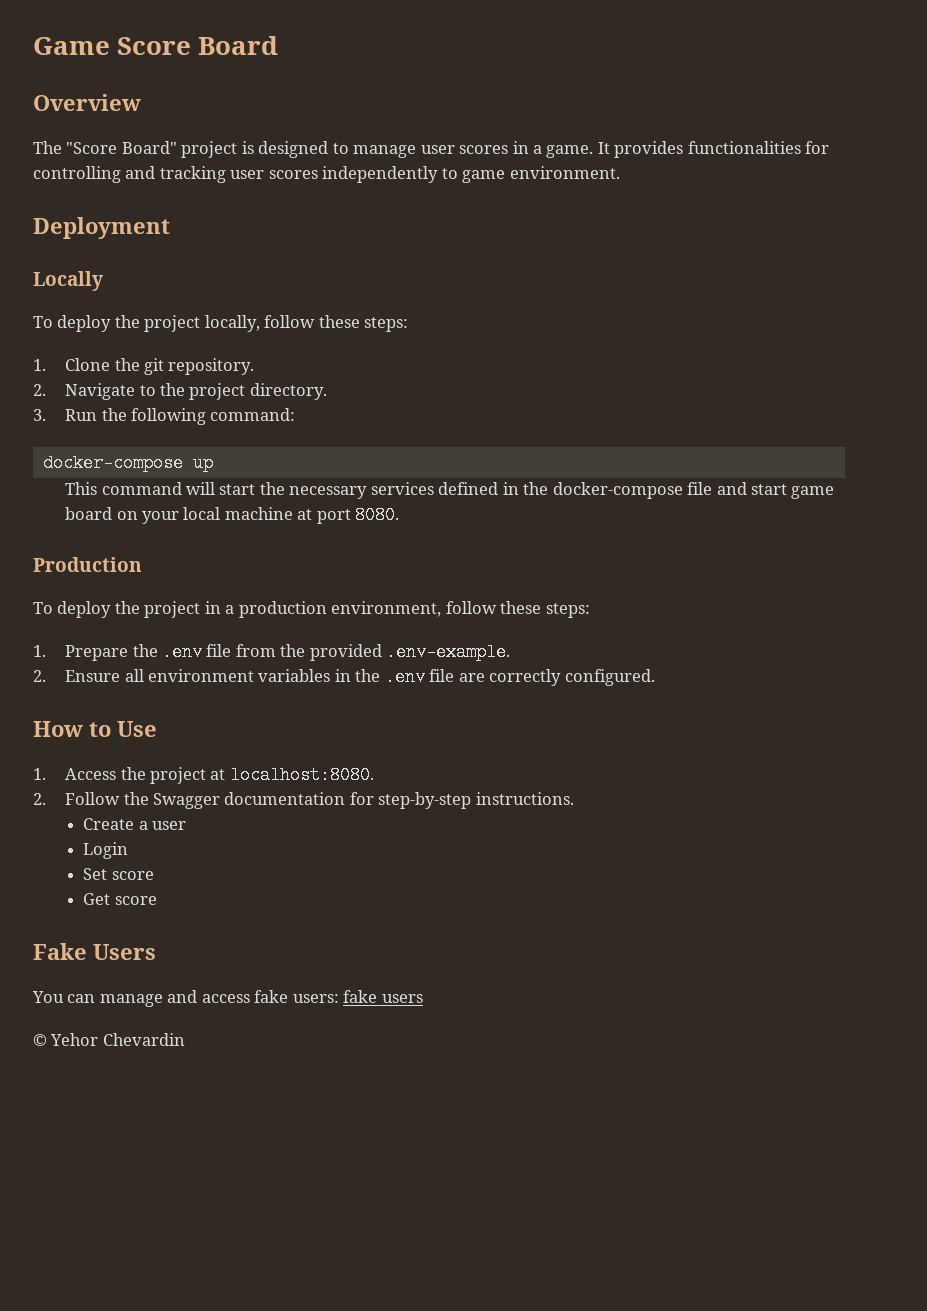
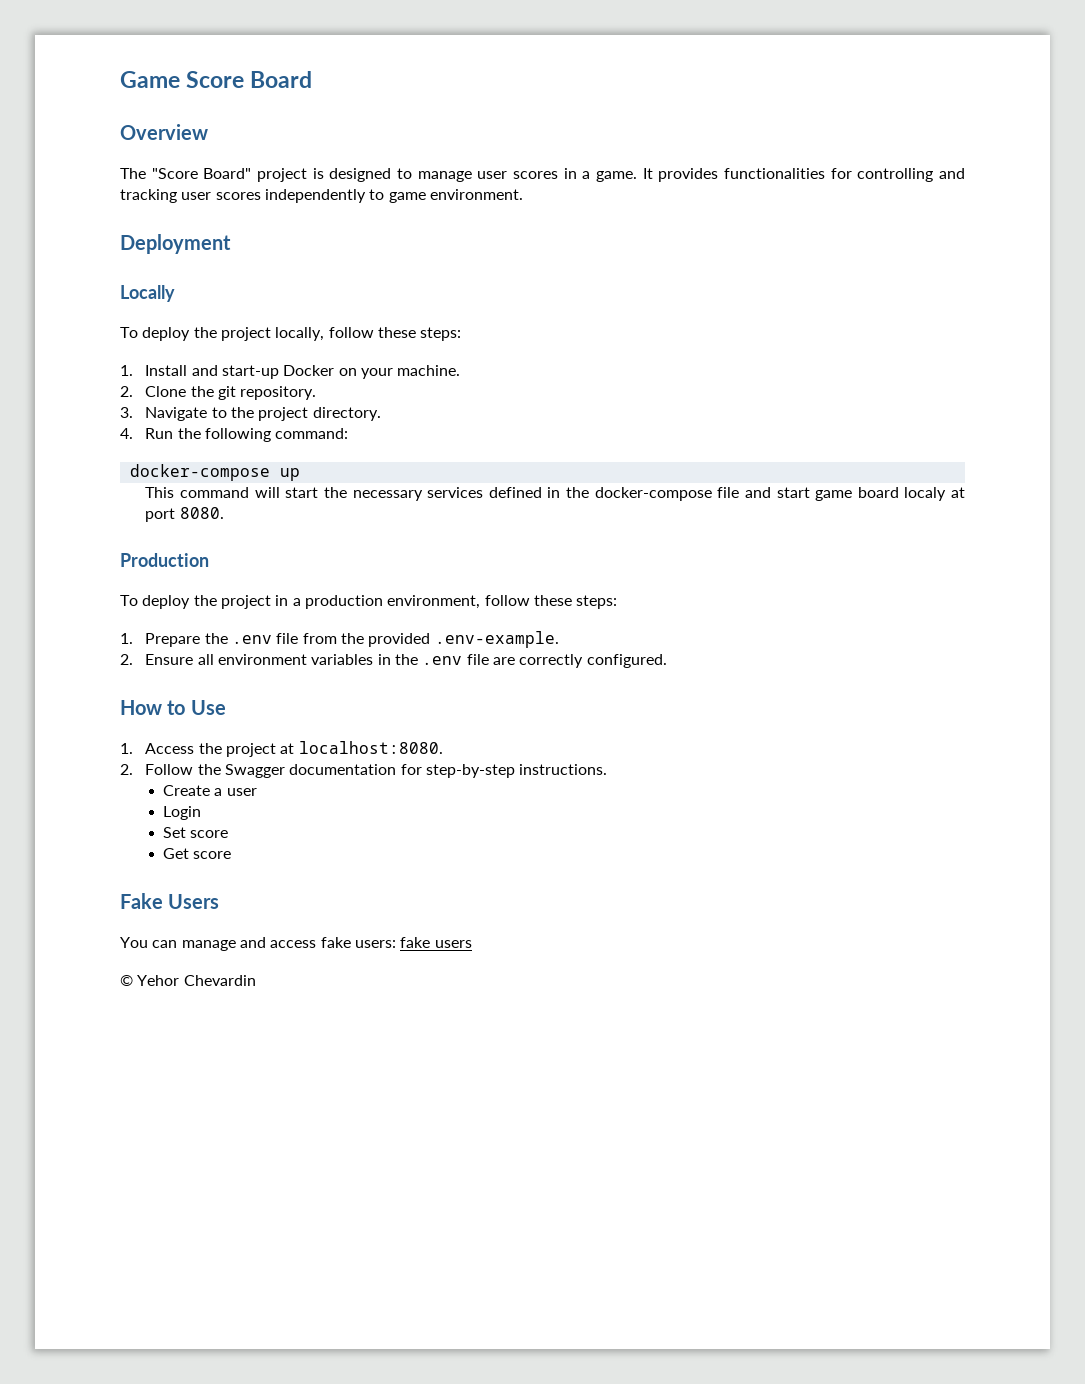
- 1. Clone the git repository.
+ 1. Install and start-up Docker on your machine.
+ 2. Clone the git repository.
- 2. Navigate to the project directory.
+ 3. Navigate to the project directory.
- 3. Run the following command:
+ 4. Run the following command:
- This command will start the necessary services defined in the docker-compose file and start game board on your local machine at port 8080.
+ This command will start the necessary services defined in the docker-compose file and start game board localy at port 8080.

